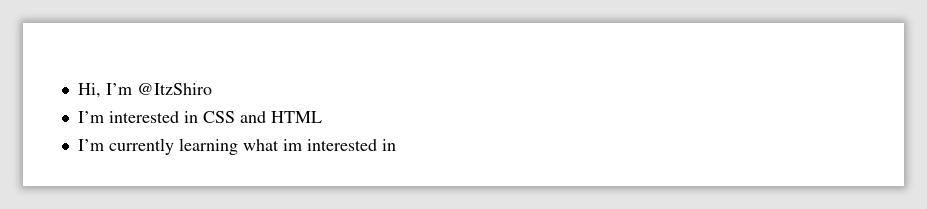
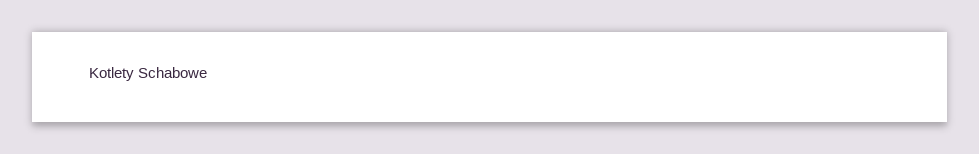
- Hi, I’m @ItzShiro
- I’m interested in CSS and HTML
- I’m currently learning what im interested in
+ Kotlety Schabowe

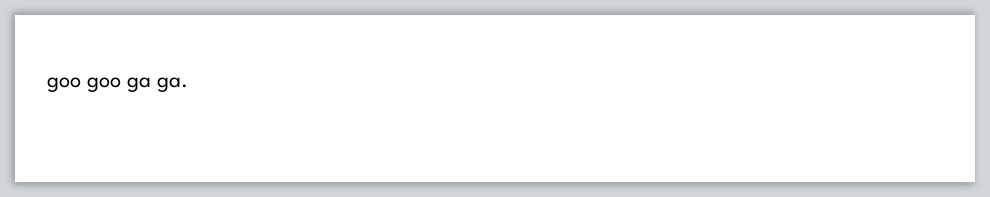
- Kotlety Schabowe
+ goo goo ga ga.

